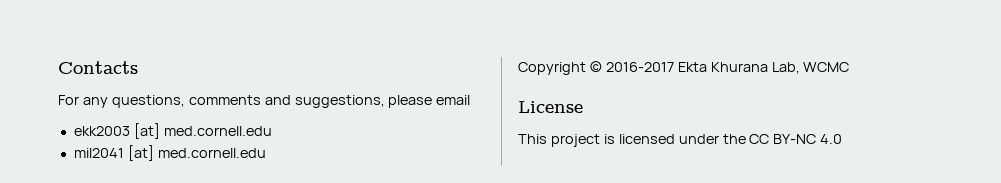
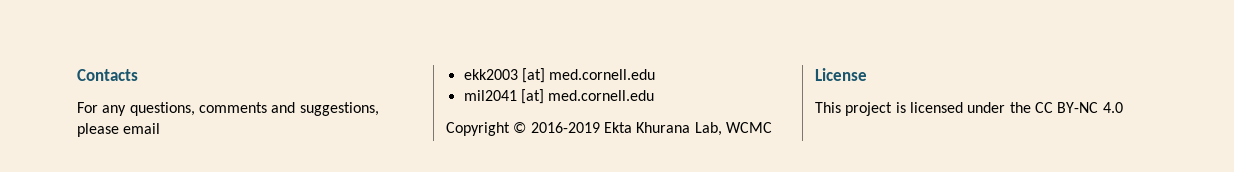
- Copyright © 2016-2017 Ekta Khurana Lab, WCMC
+ Copyright © 2016-2019 Ekta Khurana Lab, WCMC

